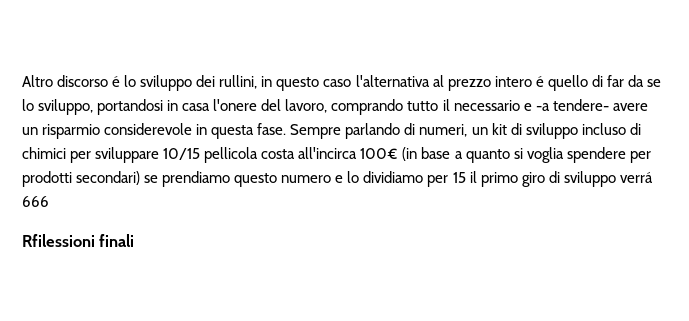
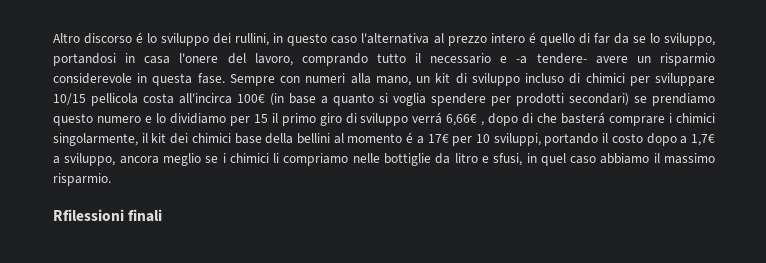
- Sempre parlando di numeri, un kit di sviluppo incluso di chimici per sviluppare 10/15 pellicola costa all'incirca 100€ (in base a quanto si voglia spendere per prodotti secondari) se prendiamo questo numero e lo dividiamo per 15 il primo giro di sviluppo verrá 666
+ Sempre con numeri alla mano, un kit di sviluppo incluso di chimici per sviluppare 10/15 pellicola costa all'incirca 100€ (in base a quanto si voglia spendere per prodotti secondari) se prendiamo questo numero e lo dividiamo per 15 il primo giro di sviluppo verrá 6,66€ , dopo di che basterá comprare i chimici singolarmente, il kit dei chimici base della bellini al momento é a 17€ per 10 sviluppi, portando il costo dopo a 1,7€ a sviluppo, ancora meglio se i chimici li compriamo nelle bottiglie da litro e sfusi, in quel caso abbiamo il massimo risparmio.

